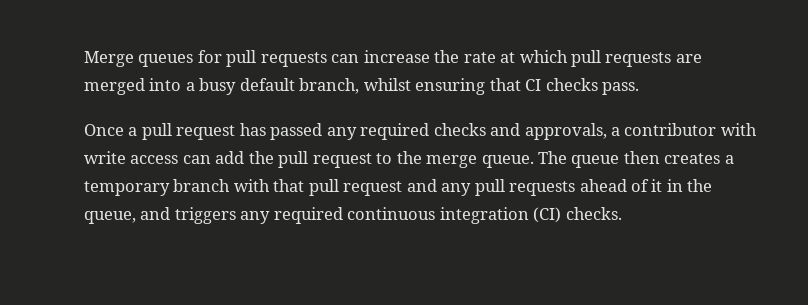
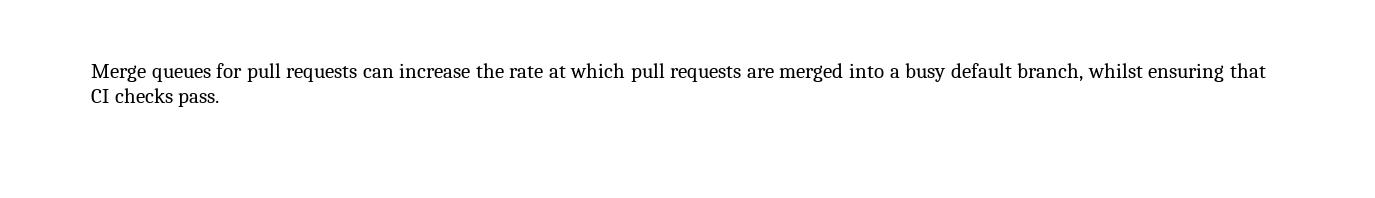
- Once a pull request has passed any required checks and approvals, a contributor with write access can add the pull request to the merge queue. The queue then creates a temporary branch with that pull request and any pull requests ahead of it in the queue, and triggers any required continuous integration (CI) checks.

